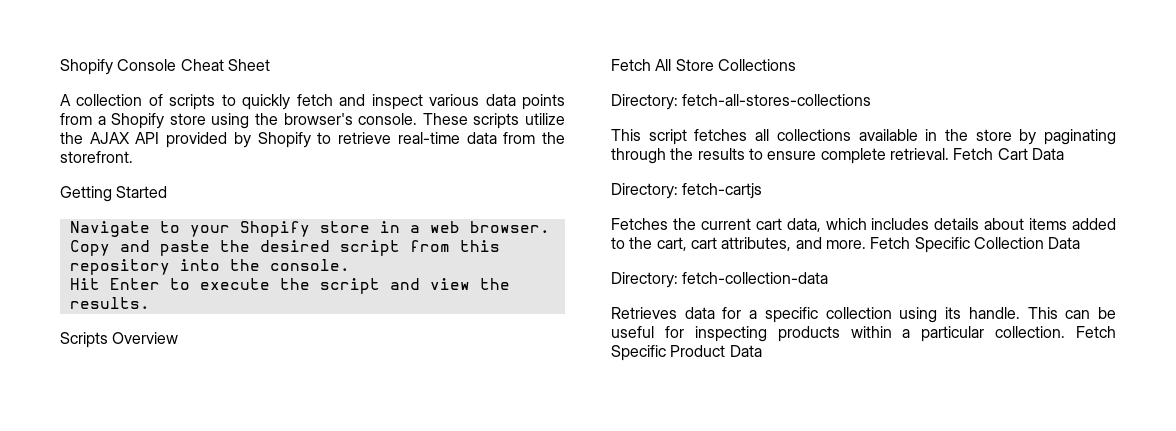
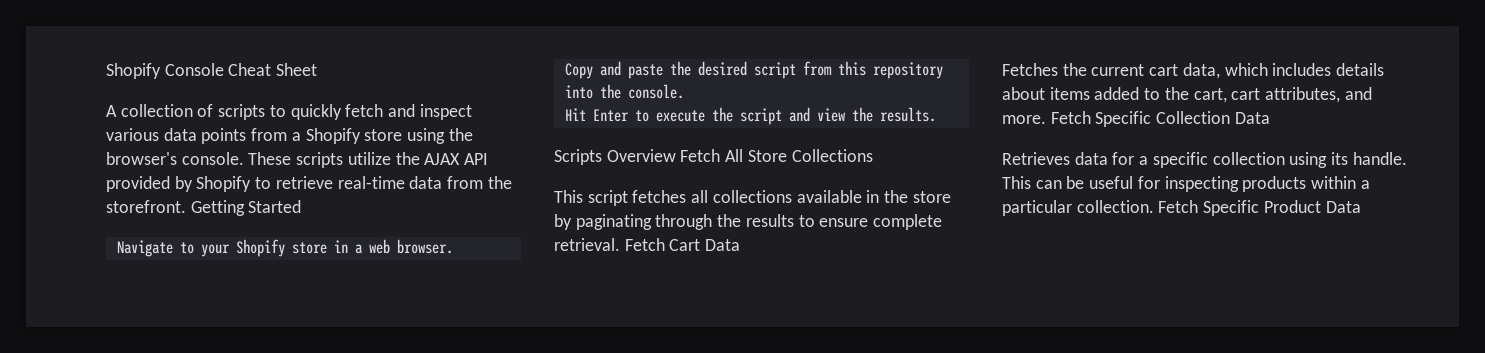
- These scripts utilize the AJAX API provided by Shopify to retrieve real-time data from the storefront.
- Getting Started
+ These scripts utilize the AJAX API provided by Shopify to retrieve real-time data from the storefront. Getting Started
- Scripts Overview
- Fetch All Store Collections
+ Scripts Overview Fetch All Store Collections
- Directory: fetch-all-stores-collections
- Directory: fetch-cartjs
- Directory: fetch-collection-data

